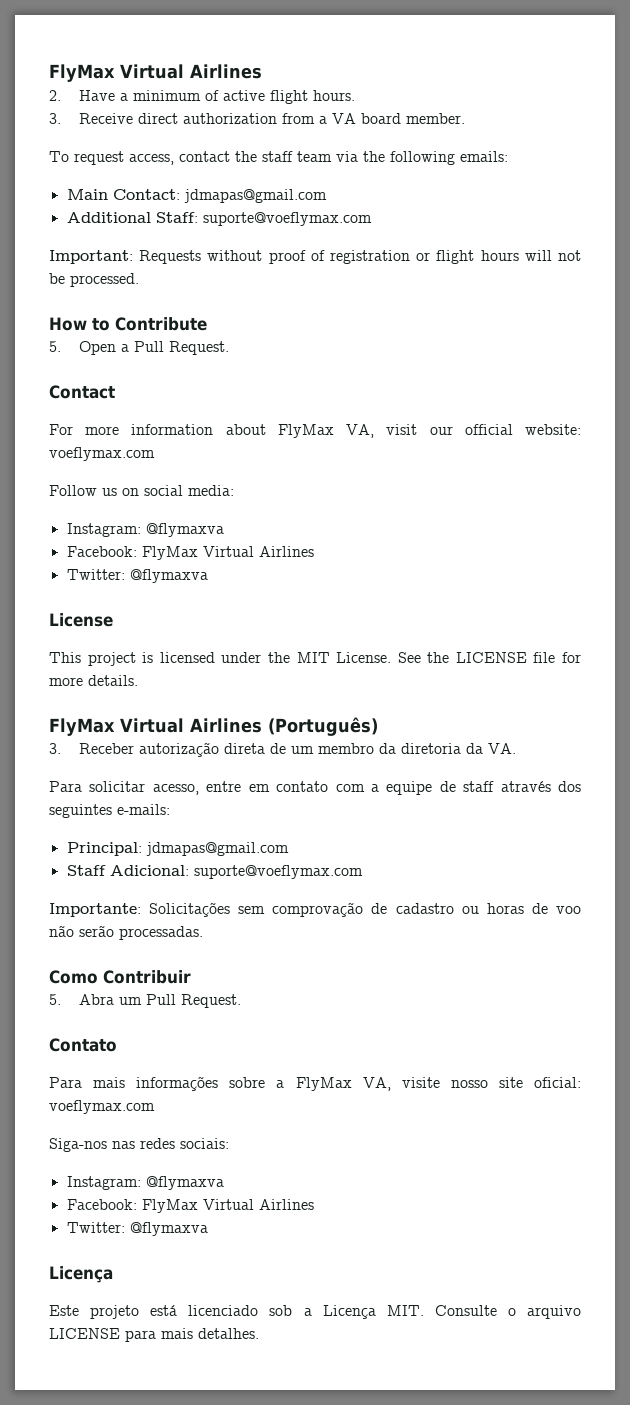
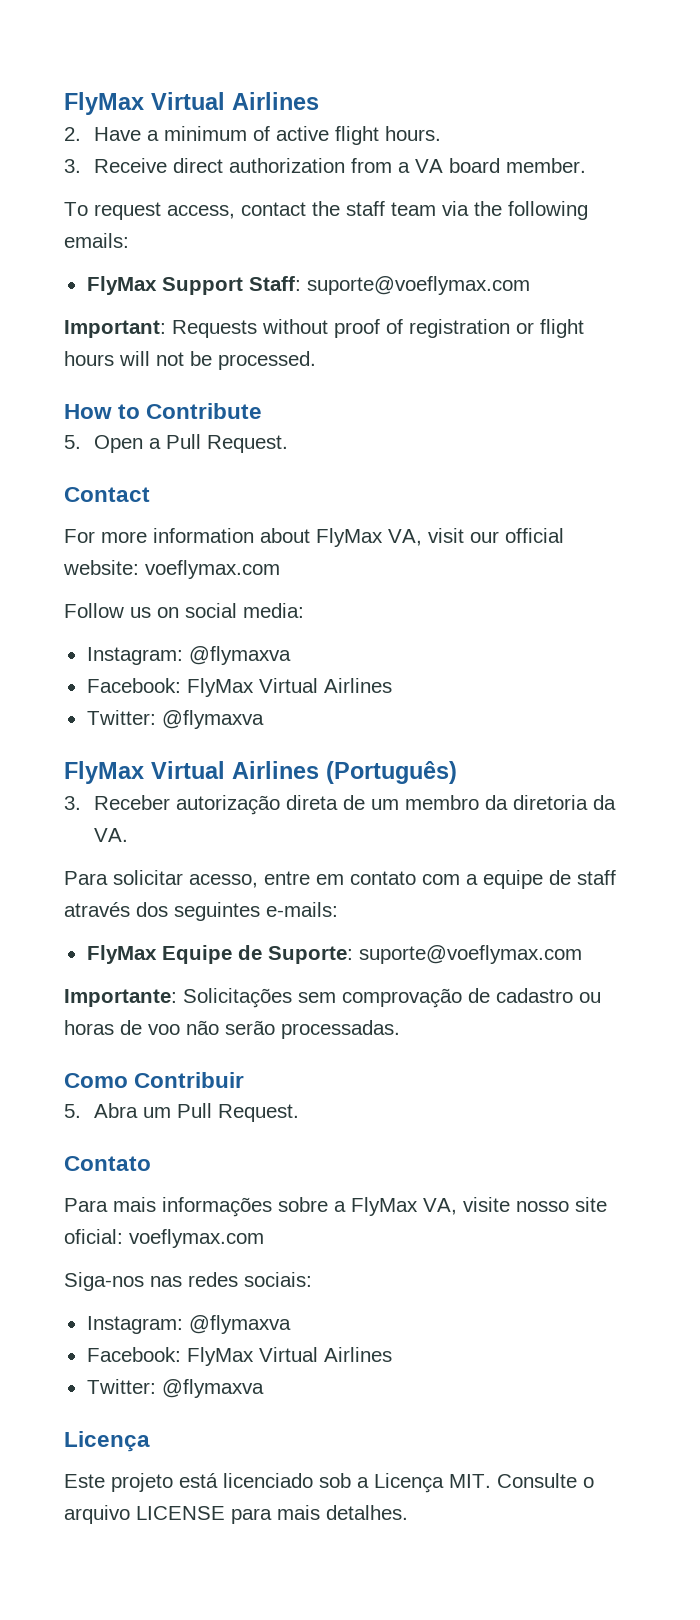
- Main Contact: jdmapas@gmail.com
- Additional Staff: suporte@voeflymax.com
+ FlyMax Support Staff: suporte@voeflymax.com
- License
- This project is licensed under the MIT License. See the LICENSE file for more details.
- Principal: jdmapas@gmail.com
- Staff Adicional: suporte@voeflymax.com
+ FlyMax Equipe de Suporte: suporte@voeflymax.com

